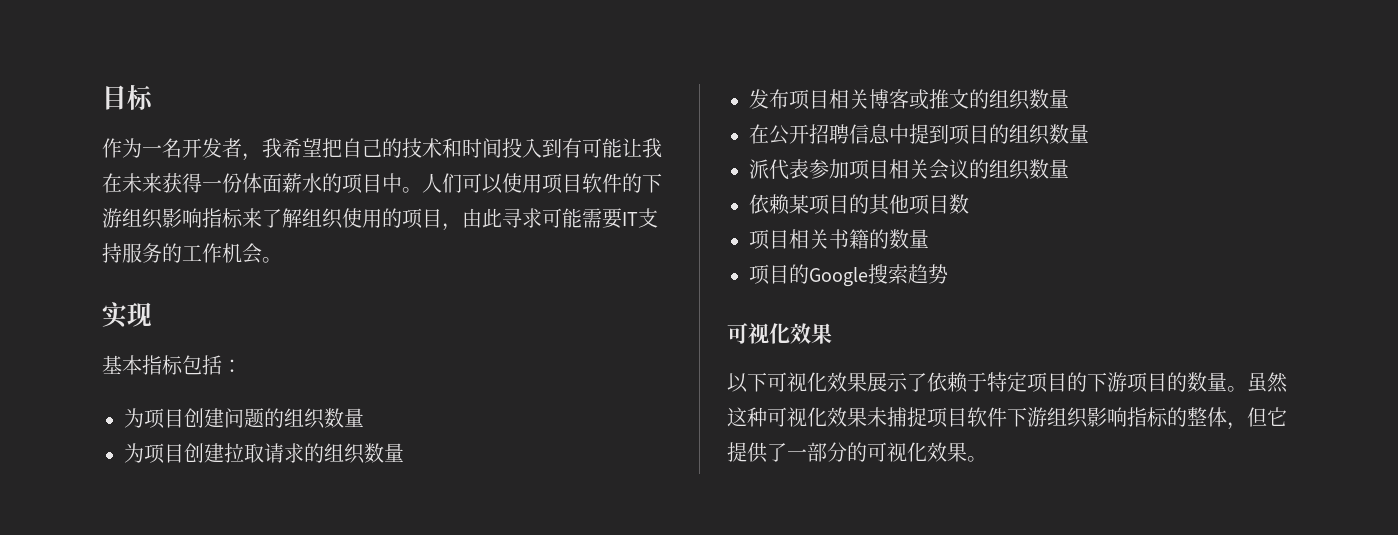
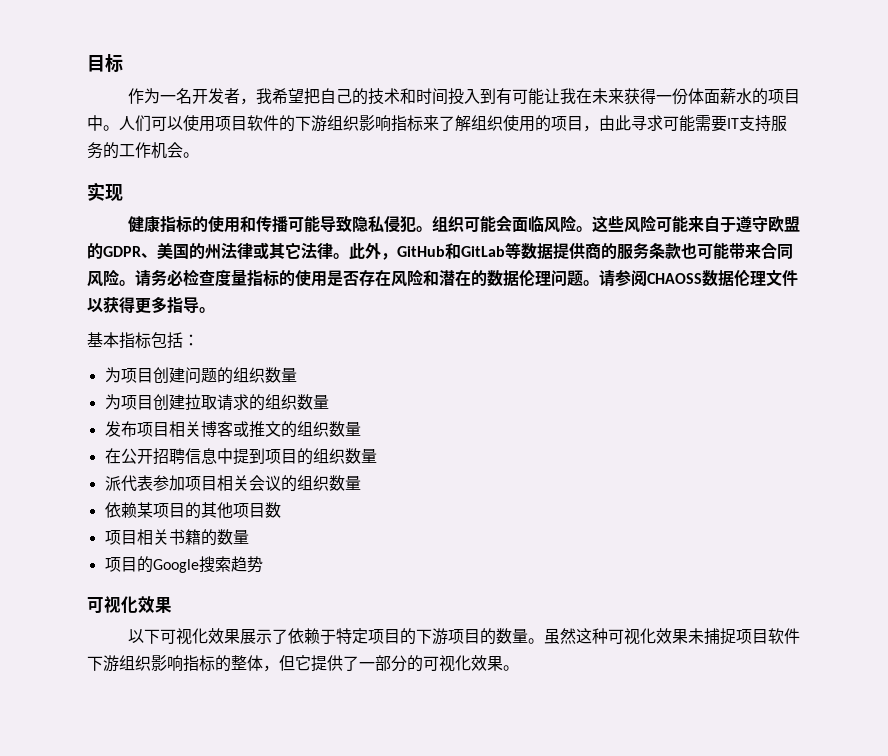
+ 健康指标的使用和传播可能导致隐私侵犯。组织可能会面临风险。这些风险可能来自于遵守欧盟的GDPR、美国的州法律或其它法律。此外，GitHub和GitLab等数据提供商的服务条款也可能带来合同风险。请务必检查度量指标的使用是否存在风险和潜在的数据伦理问题。请参阅CHAOSS数据伦理文件以获得更多指导。

